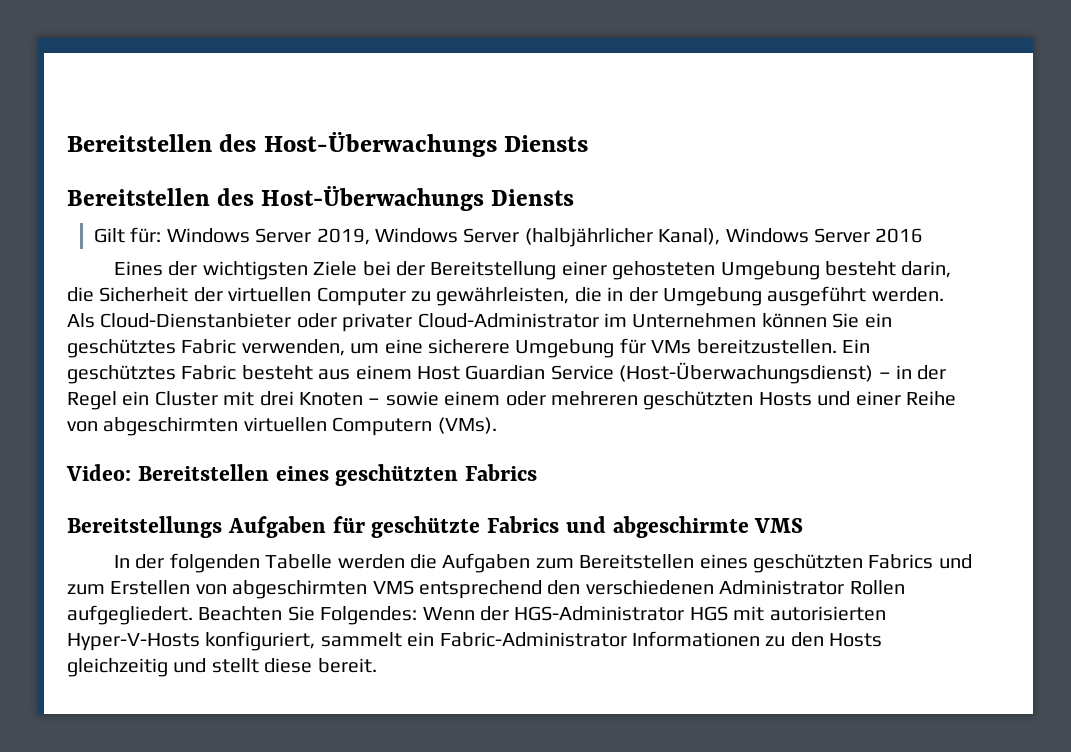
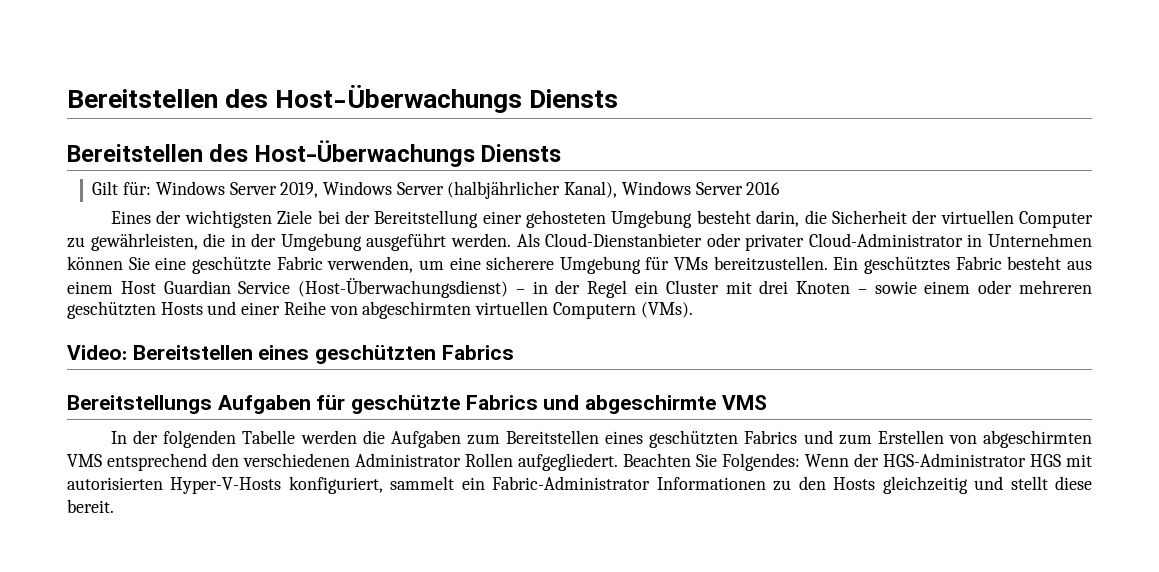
- Als Cloud-Dienstanbieter oder privater Cloud-Administrator im Unternehmen können Sie ein geschütztes Fabric verwenden, um eine sicherere Umgebung für VMs bereitzustellen.
+ Als Cloud-Dienstanbieter oder privater Cloud-Administrator in Unternehmen können Sie eine geschützte Fabric verwenden, um eine sicherere Umgebung für VMs bereitzustellen.

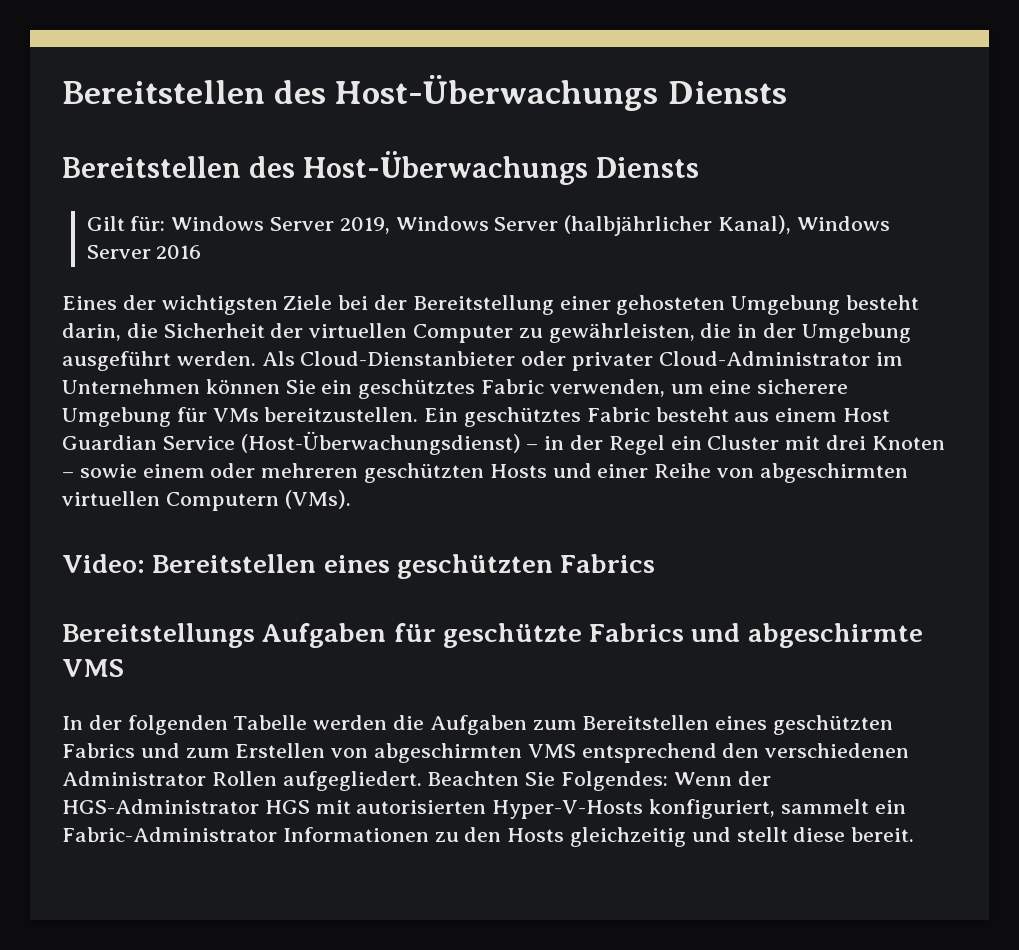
- Als Cloud-Dienstanbieter oder privater Cloud-Administrator in Unternehmen können Sie eine geschützte Fabric verwenden, um eine sicherere Umgebung für VMs bereitzustellen.
+ Als Cloud-Dienstanbieter oder privater Cloud-Administrator im Unternehmen können Sie ein geschütztes Fabric verwenden, um eine sicherere Umgebung für VMs bereitzustellen.

